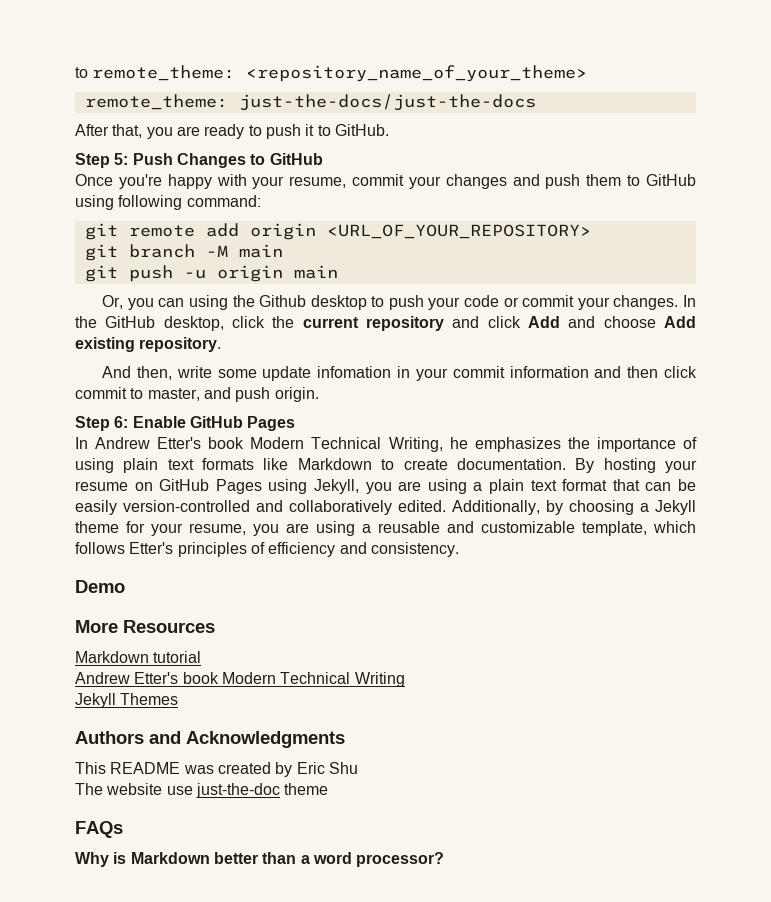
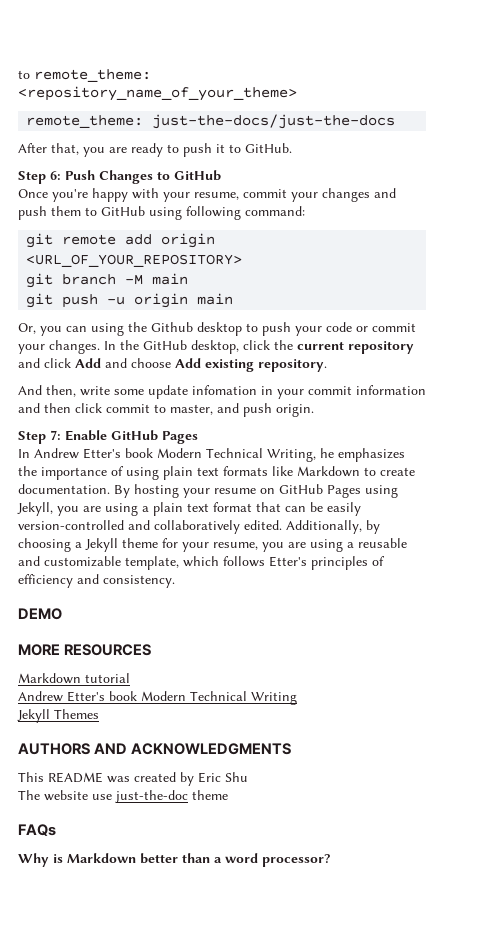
- Step 5: Push Changes to GitHub
+ Step 6: Push Changes to GitHub
- Step 6: Enable GitHub Pages
+ Step 7: Enable GitHub Pages
- Demo
- More Resources
+ DEMO
+ MORE RESOURCES
- Authors and Acknowledgments
+ AUTHORS AND ACKNOWLEDGMENTS

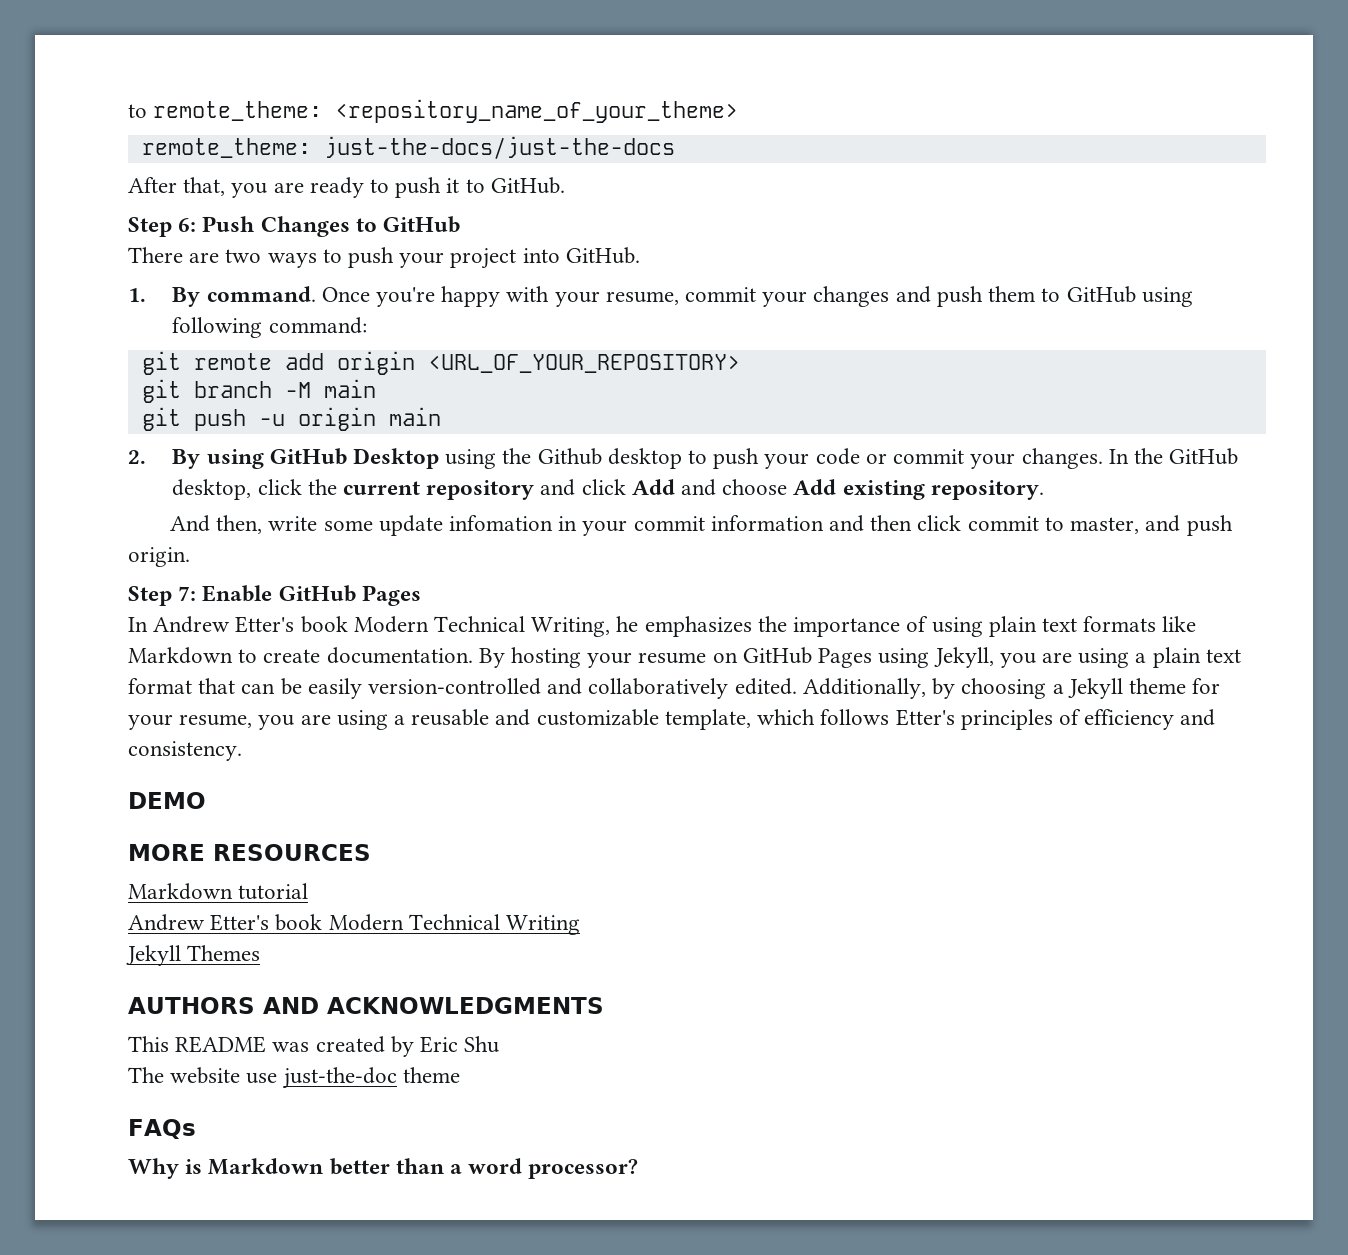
+ There are two ways to push your project into GitHub.
+ 1. By command.
- Or, you can using the Github desktop to push your code or commit your changes.
+ 2. By using GitHub Desktop using the Github desktop to push your code or commit your changes.

